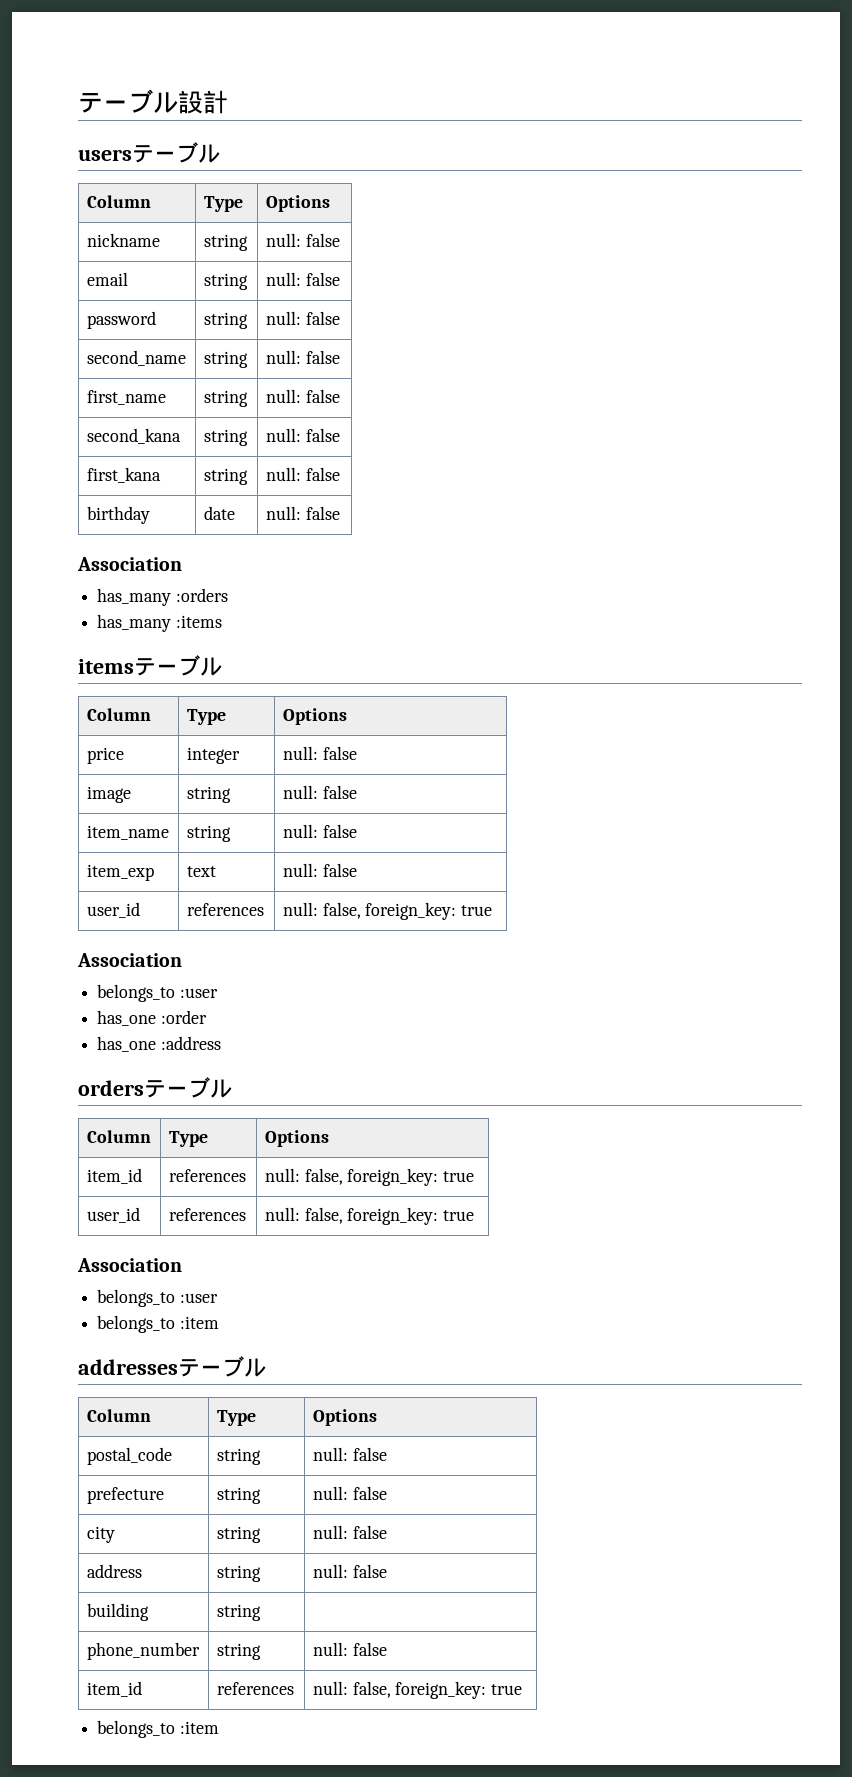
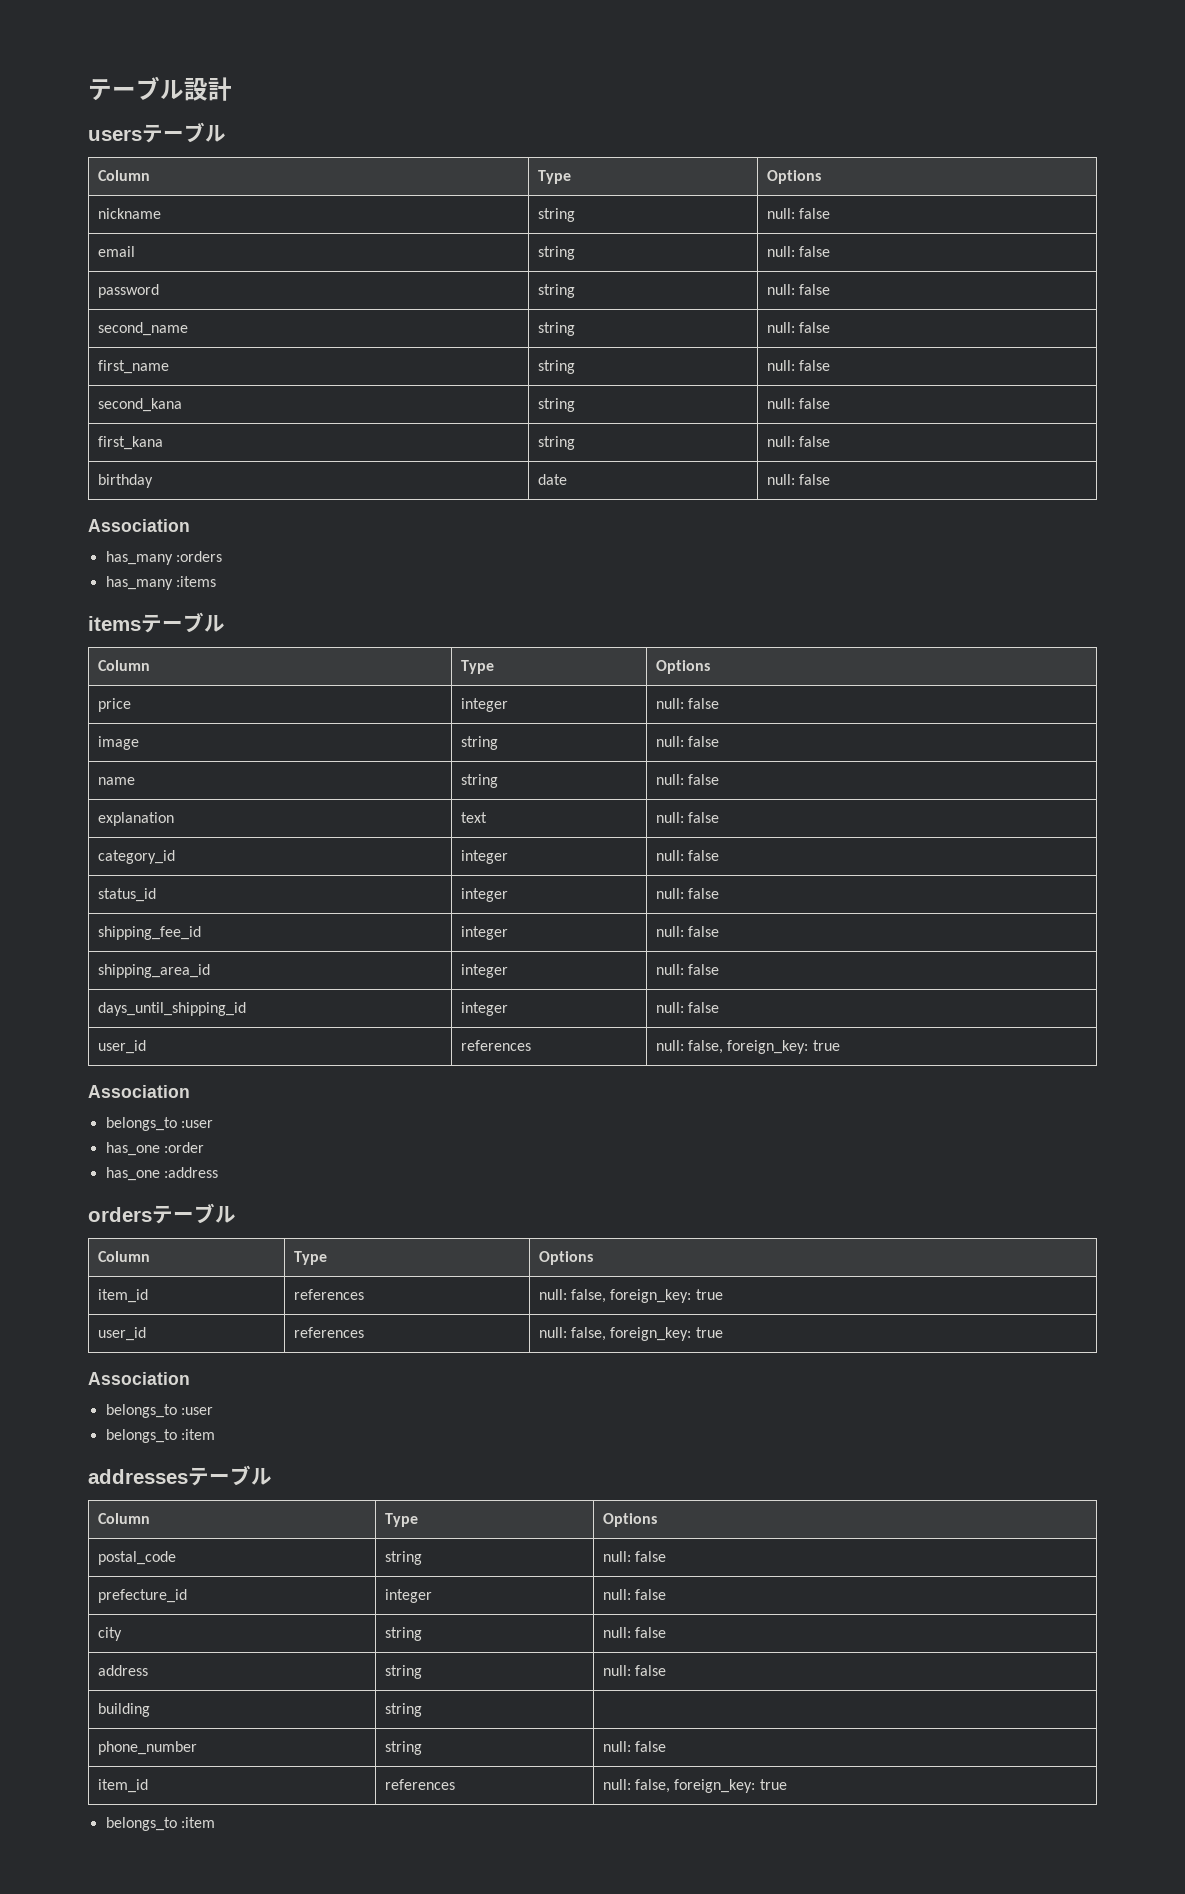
- item_name | string | null: false
- item_exp | text | null: false
+ name | string | null: false
+ explanation | text | null: false
+ category_id | integer | null: false
+ status_id | integer | null: false
+ shipping_fee_id | integer | null: false
+ shipping_area_id | integer | null: false
+ days_until_shipping_id | integer | null: false
- prefecture | string | null: false
+ prefecture_id | integer | null: false

